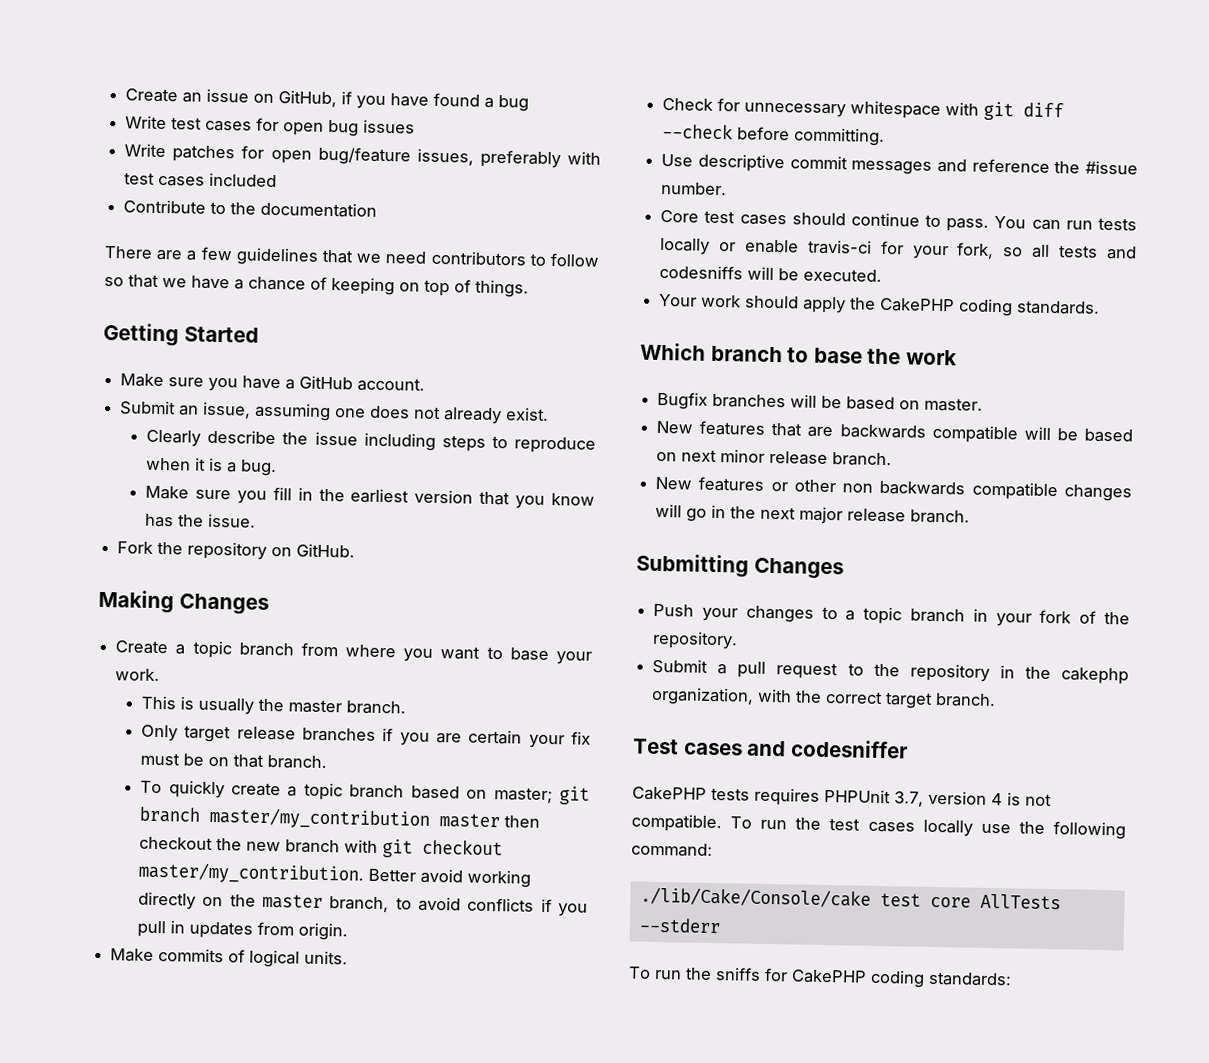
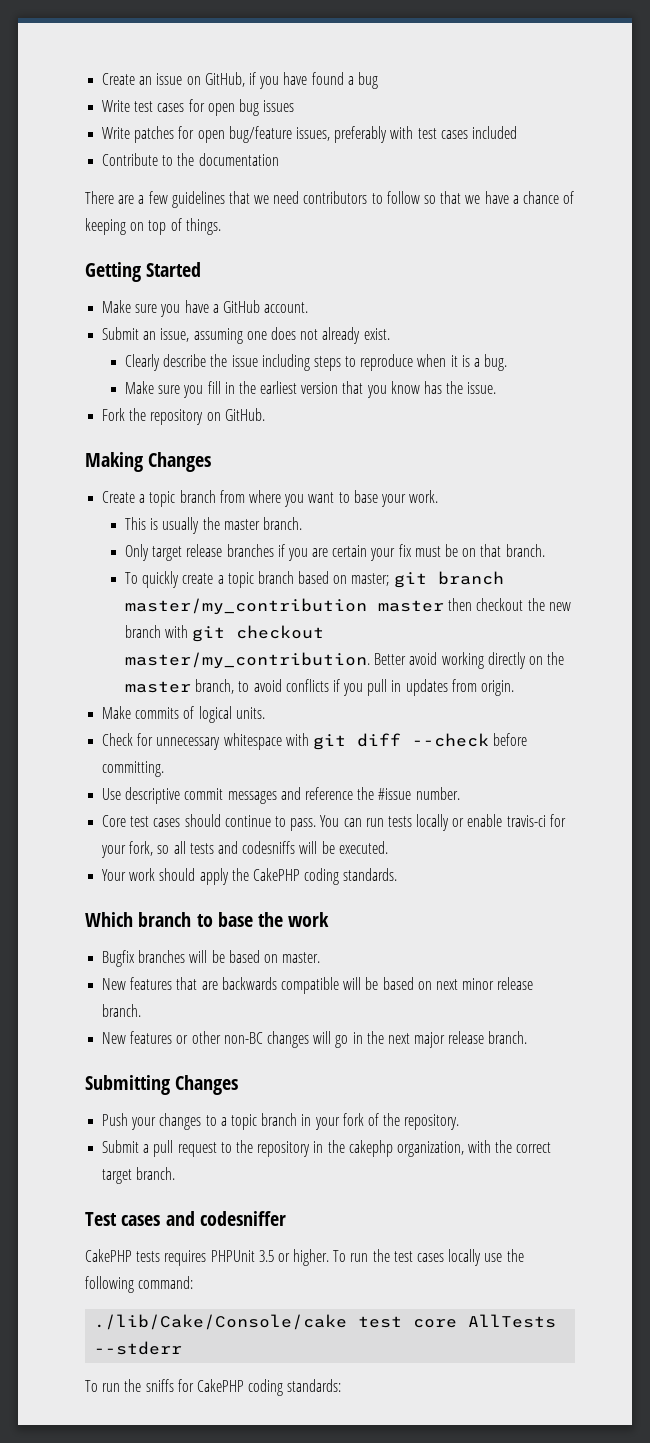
- New features or other non backwards compatible changes will go in the next major release branch.
+ New features or other non-BC changes will go in the next major release branch.
- CakePHP tests requires PHPUnit 3.7, version 4 is not compatible.
+ CakePHP tests requires PHPUnit 3.5 or higher.

